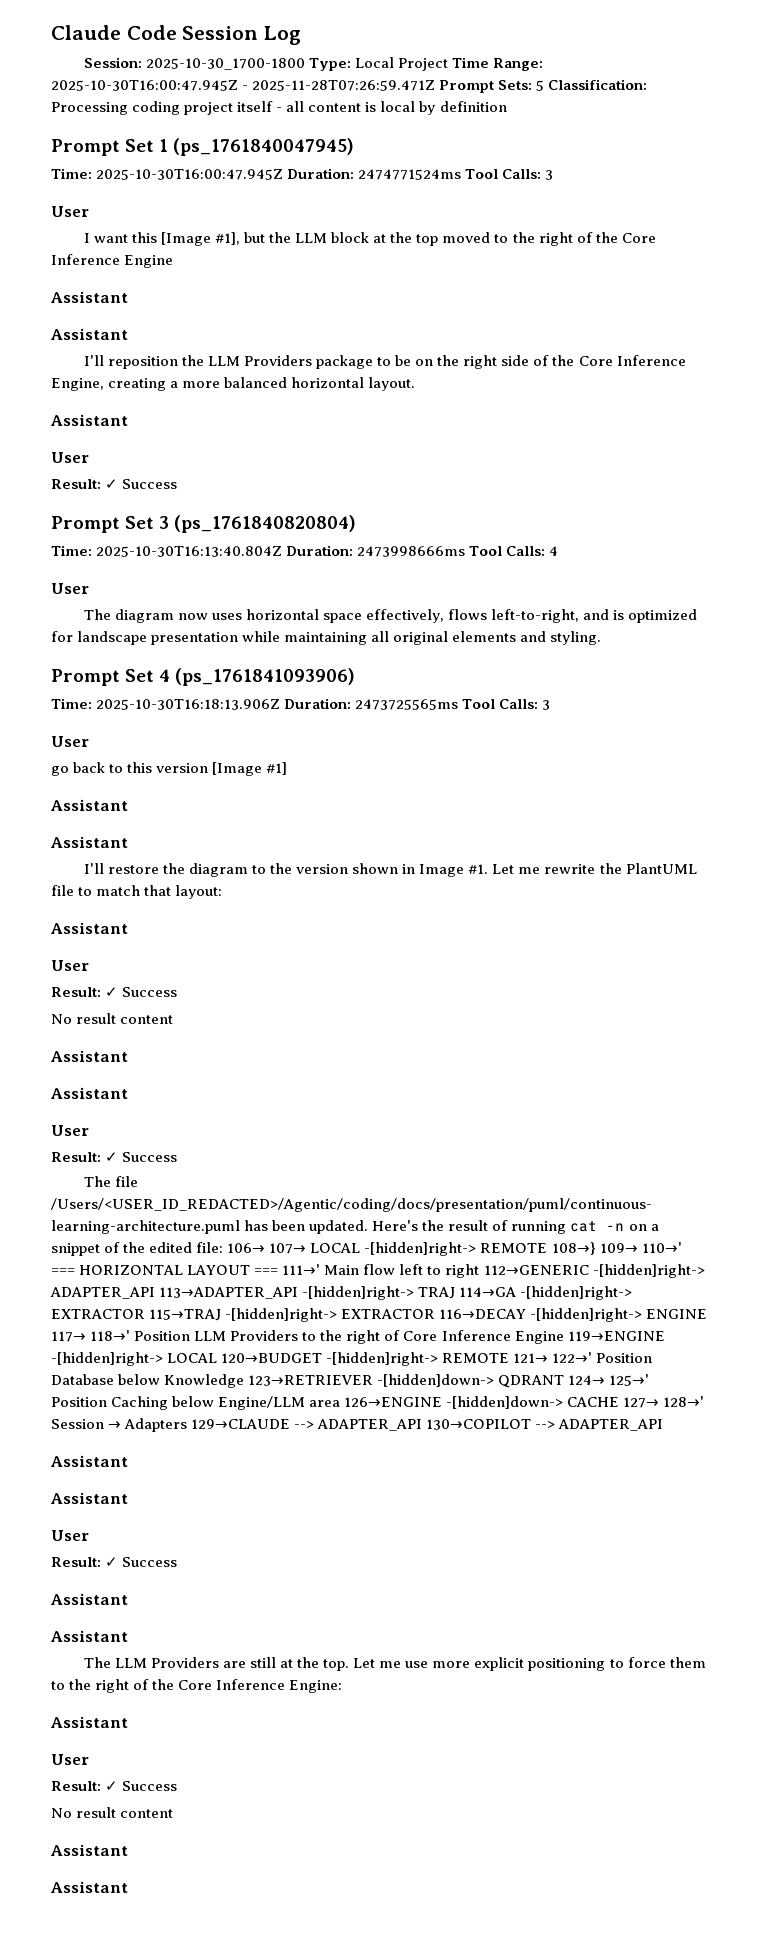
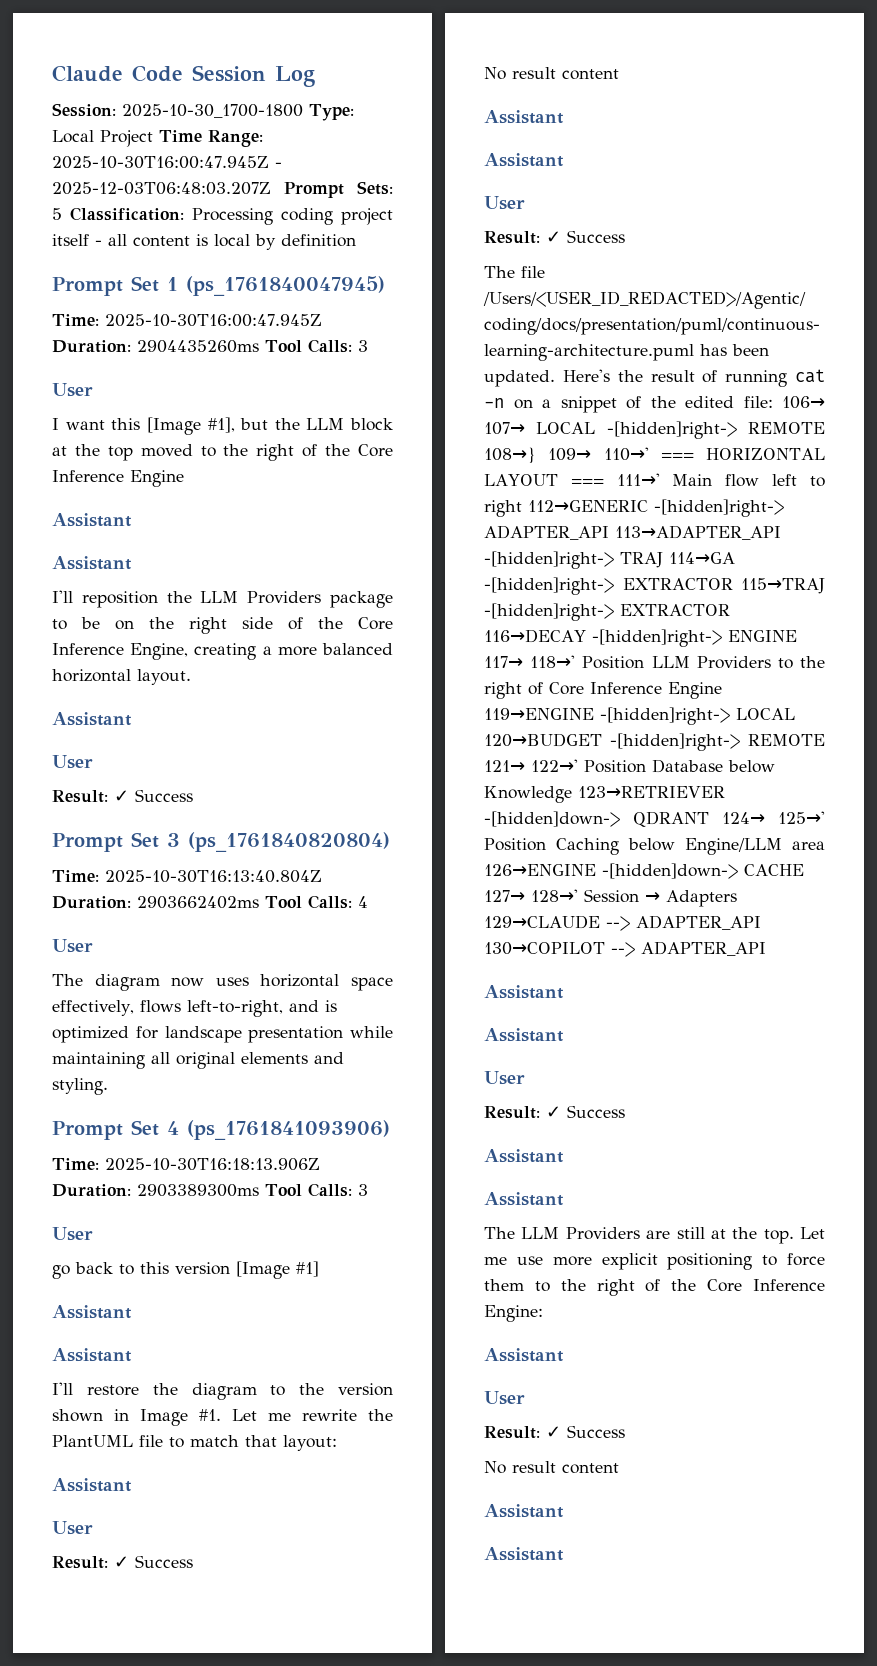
- Session: 2025-10-30_1700-1800 Type: Local Project Time Range: 2025-10-30T16:00:47.945Z - 2025-11-28T07:26:59.471Z Prompt Sets: 5 Classification: Processing coding project itself - all content is local by definition
+ Session: 2025-10-30_1700-1800 Type: Local Project Time Range: 2025-10-30T16:00:47.945Z - 2025-12-03T06:48:03.207Z Prompt Sets: 5 Classification: Processing coding project itself - all content is local by definition
- Time: 2025-10-30T16:00:47.945Z Duration: 2474771524ms Tool Calls: 3
+ Time: 2025-10-30T16:00:47.945Z Duration: 2904435260ms Tool Calls: 3
- Time: 2025-10-30T16:13:40.804Z Duration: 2473998666ms Tool Calls: 4
+ Time: 2025-10-30T16:13:40.804Z Duration: 2903662402ms Tool Calls: 4
- Time: 2025-10-30T16:18:13.906Z Duration: 2473725565ms Tool Calls: 3
+ Time: 2025-10-30T16:18:13.906Z Duration: 2903389300ms Tool Calls: 3

